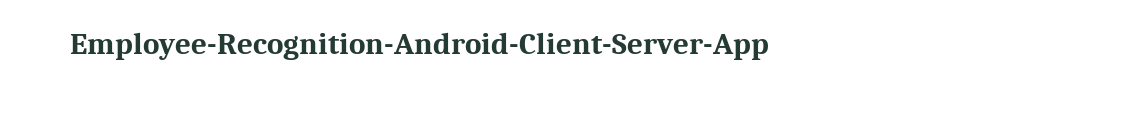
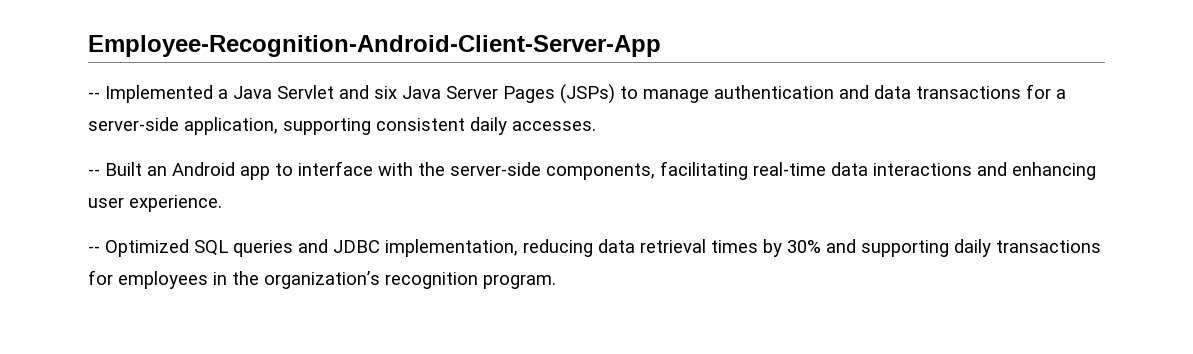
+ -- Implemented a Java Servlet and six Java Server Pages (JSPs) to manage authentication and data transactions for a server-side application, supporting consistent daily accesses.
+ -- Built an Android app to interface with the server-side components, facilitating real-time data interactions and enhancing user experience.
+ -- Optimized SQL queries and JDBC implementation, reducing data retrieval times by 30% and supporting daily transactions for employees in the organization’s recognition program.

